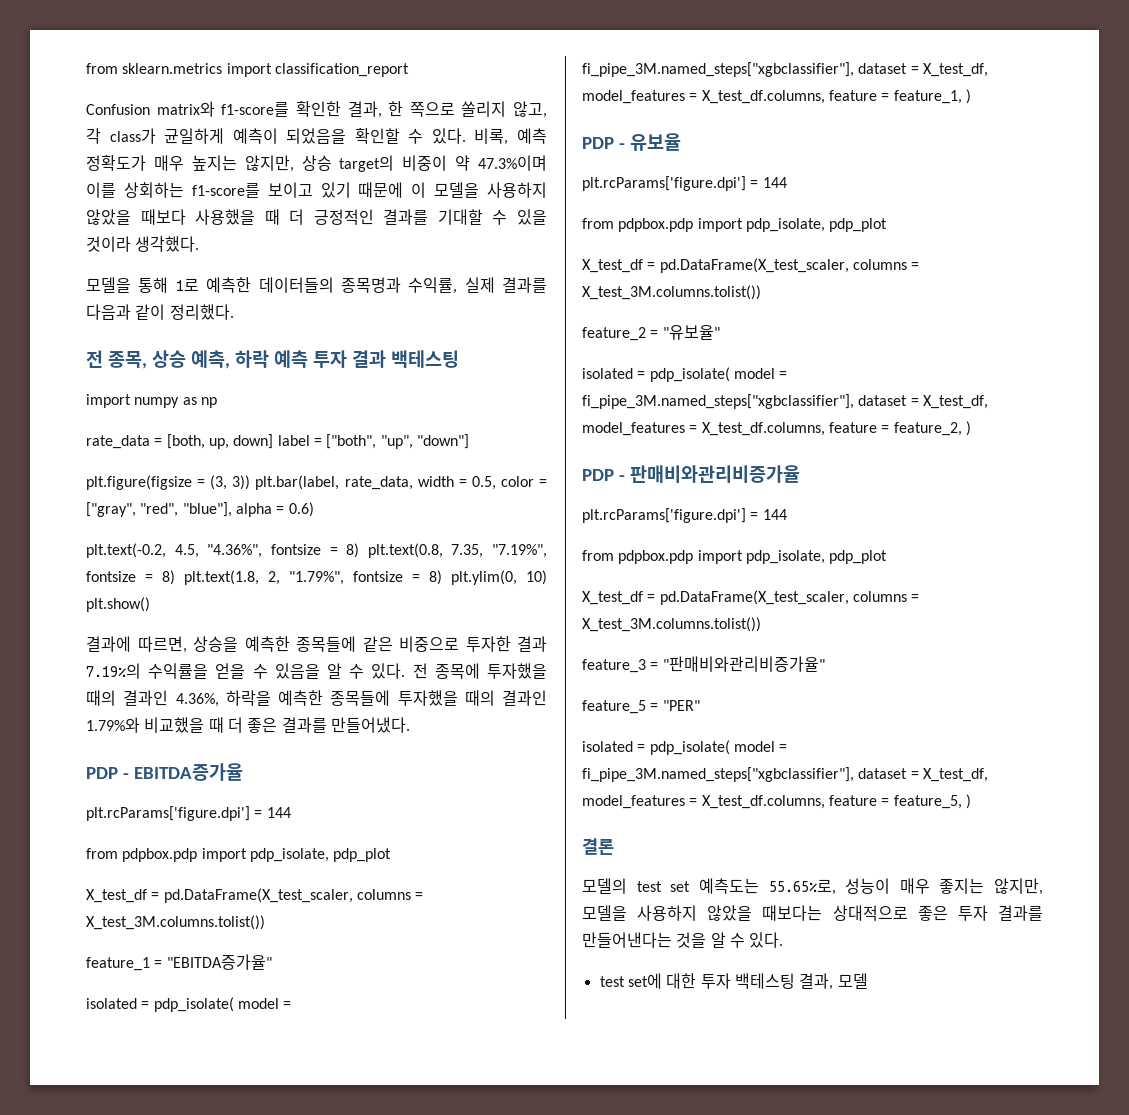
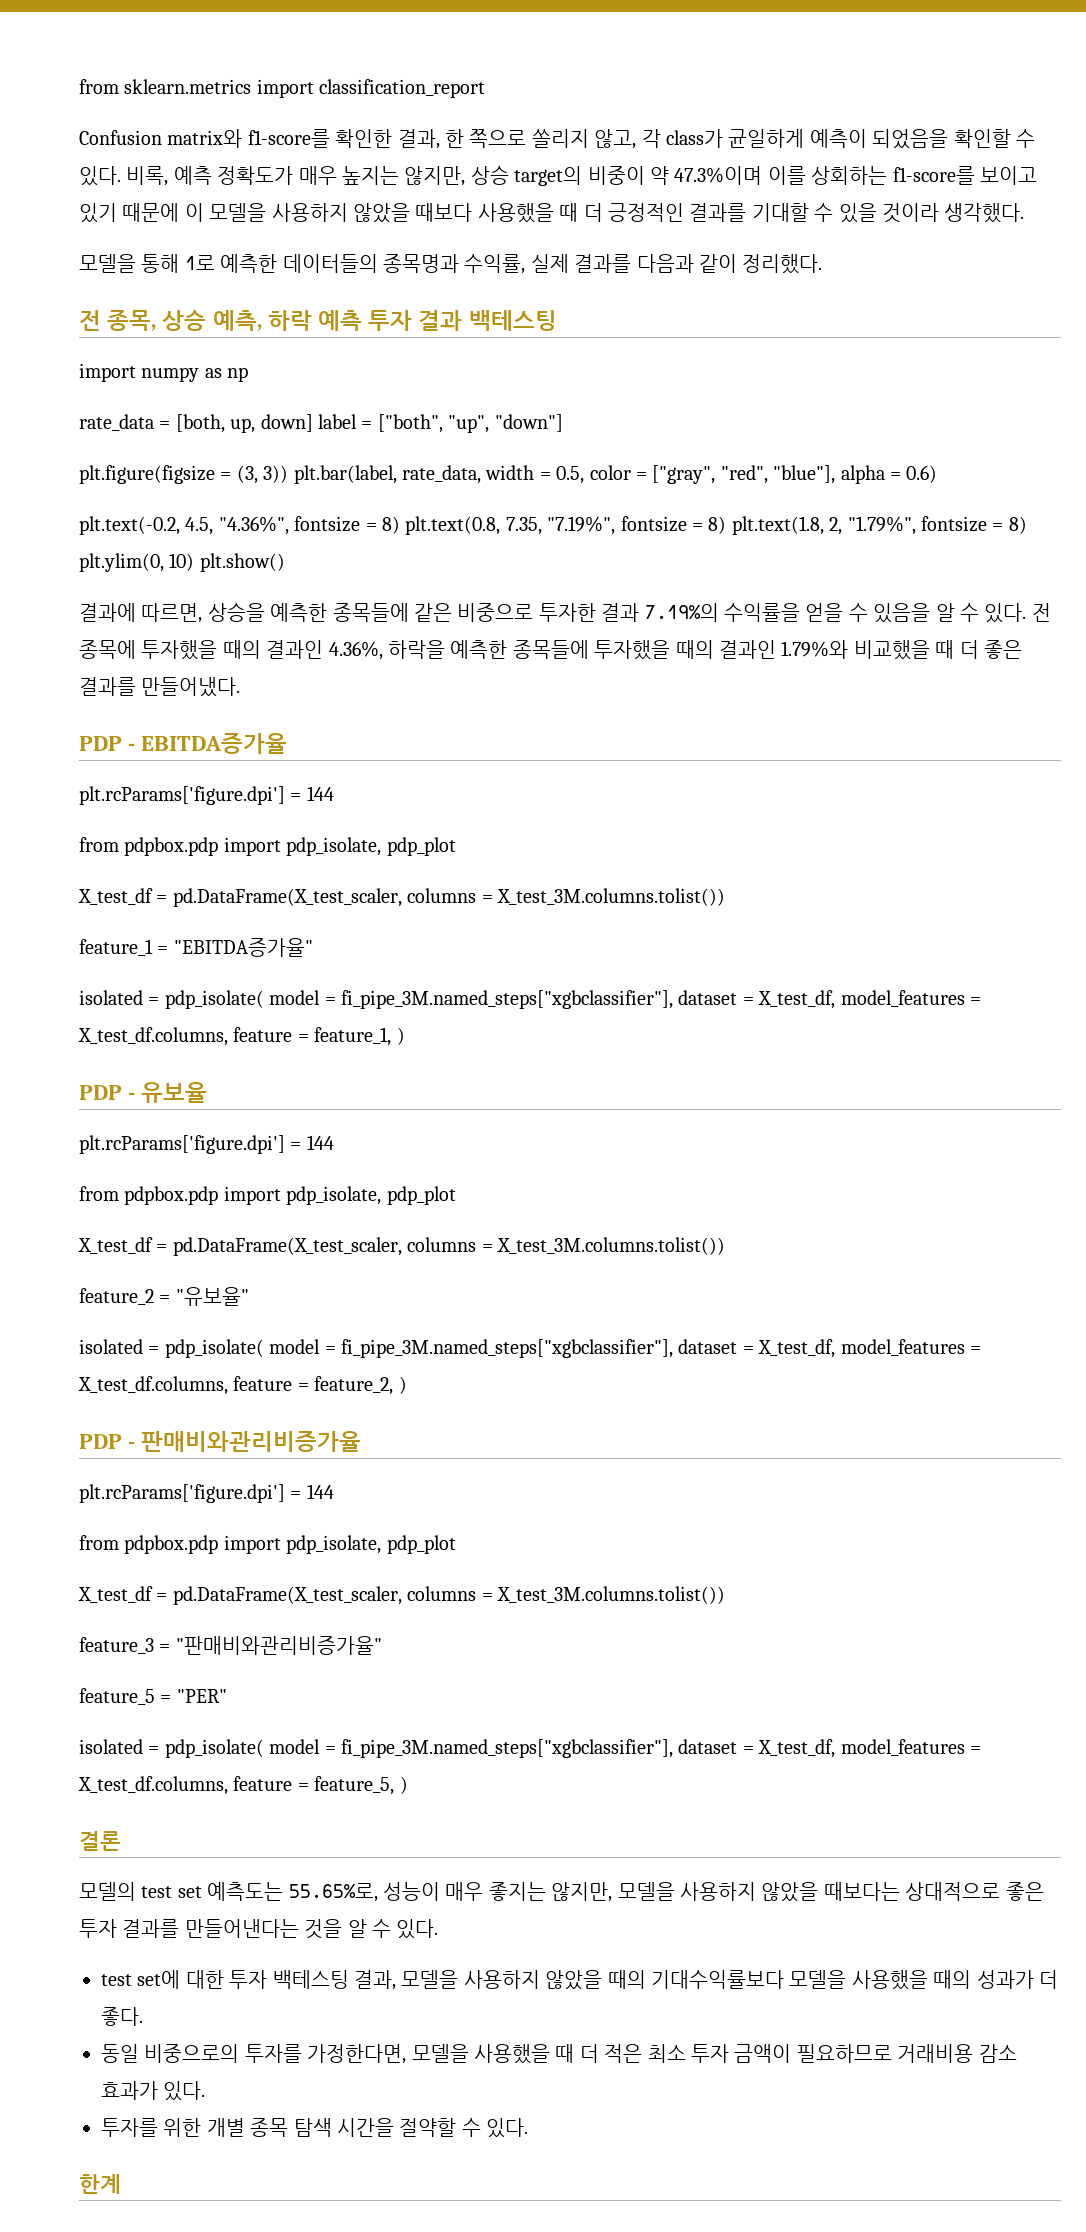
- test set에 대한 투자 백테스팅 결과, 모델
+ test set에 대한 투자 백테스팅 결과, 모델을 사용하지 않았을 때의 기대수익률보다 모델을 사용했을 때의 성과가 더 좋다.
+ 동일 비중으로의 투자를 가정한다면, 모델을 사용했을 때 더 적은 최소 투자 금액이 필요하므로 거래비용 감소 효과가 있다.
+ 투자를 위한 개별 종목 탐색 시간을 절약할 수 있다.
+ 한계

